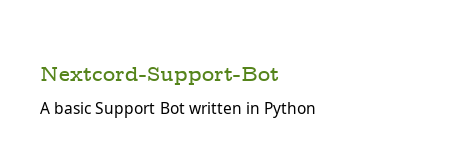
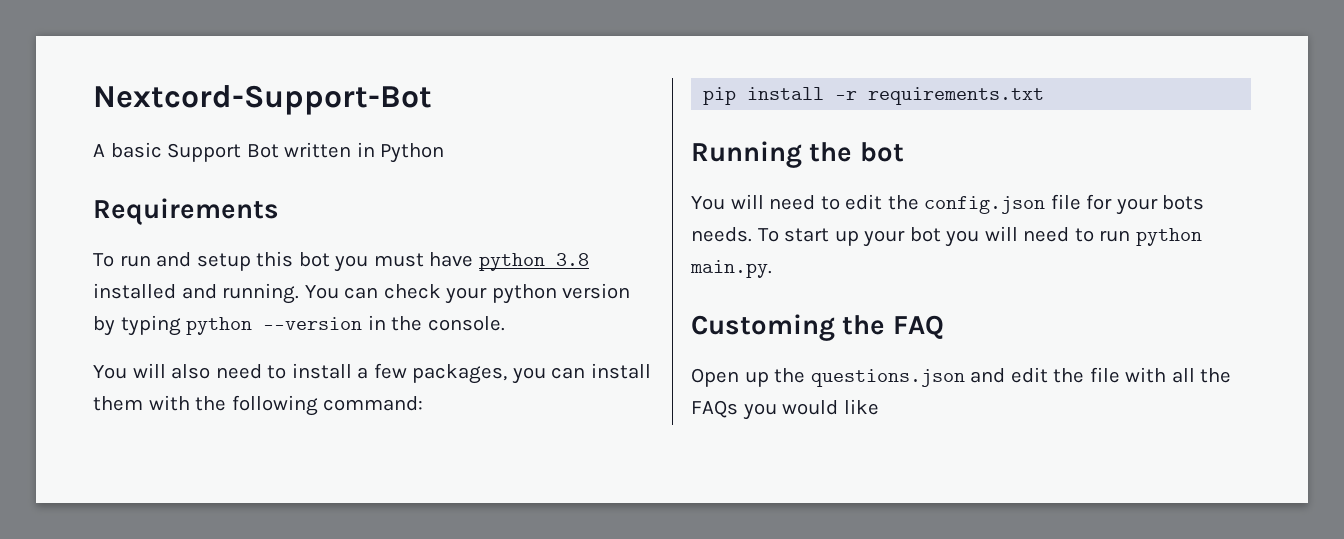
+ Requirements
+ To run and setup this bot you must have python 3.8 installed and running. You can check your python version by typing python --version in the console.
+ You will also need to install a few packages, you can install them with the following command:
+ pip install -r requirements.txt
+ Running the bot
+ You will need to edit the config.json file for your bots needs. To start up your bot you will need to run python main.py.
+ Customing the FAQ
+ Open up the questions.json and edit the file with all the FAQs you would like

